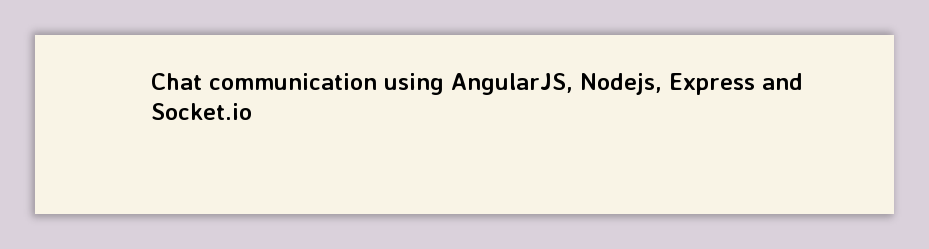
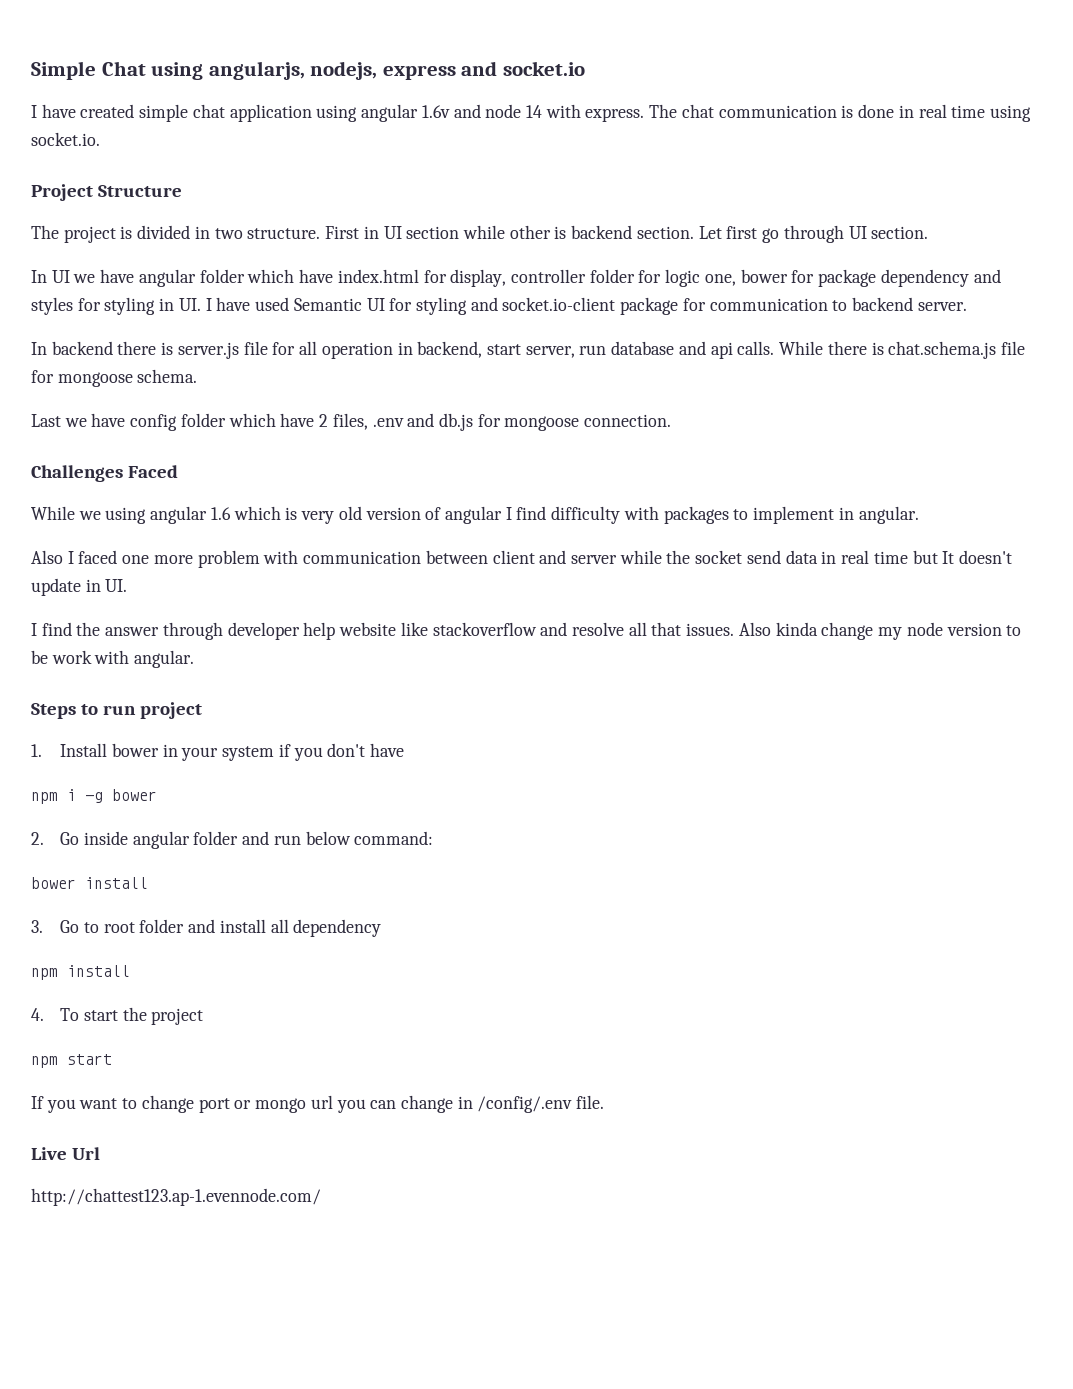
- Chat communication using AngularJS, Nodejs, Express and Socket.io
+ Simple Chat using angularjs, nodejs, express and socket.io
+ I have created simple chat application using angular 1.6v and node 14 with express. The chat communication is done in real time using socket.io.
+ Project Structure
+ The project is divided in two structure. First in UI section while other is backend section. Let first go through UI section.
+ In UI we have angular folder which have index.html for display, controller folder for logic one, bower for package dependency and styles for styling in UI. I have used Semantic UI for styling and socket.io-client package for communication to backend server.
+ In backend there is server.js file for all operation in backend, start server, run database and api calls. While there is chat.schema.js file for mongoose schema.
+ Last we have config folder which have 2 files, .env and db.js for mongoose connection.
+ Challenges Faced
+ While we using angular 1.6 which is very old version of angular I find difficulty with packages to implement in angular.
+ Also I faced one more problem with communication between client and server while the socket send data in real time but It doesn't update in UI.
+ I find the answer through developer help website like stackoverflow and resolve all that issues. Also kinda change my node version to be work with angular.
+ Steps to run project
+ 1. Install bower in your system if you don't have
+ npm i -g bower
+ 2. Go inside angular folder and run below command:
+ bower install
+ 3. Go to root folder and install all dependency
+ npm install
+ 4. To start the project
+ npm start
+ If you want to change port or mongo url you can change in /config/.env file.
+ Live Url
+ http://chattest123.ap-1.evennode.com/

